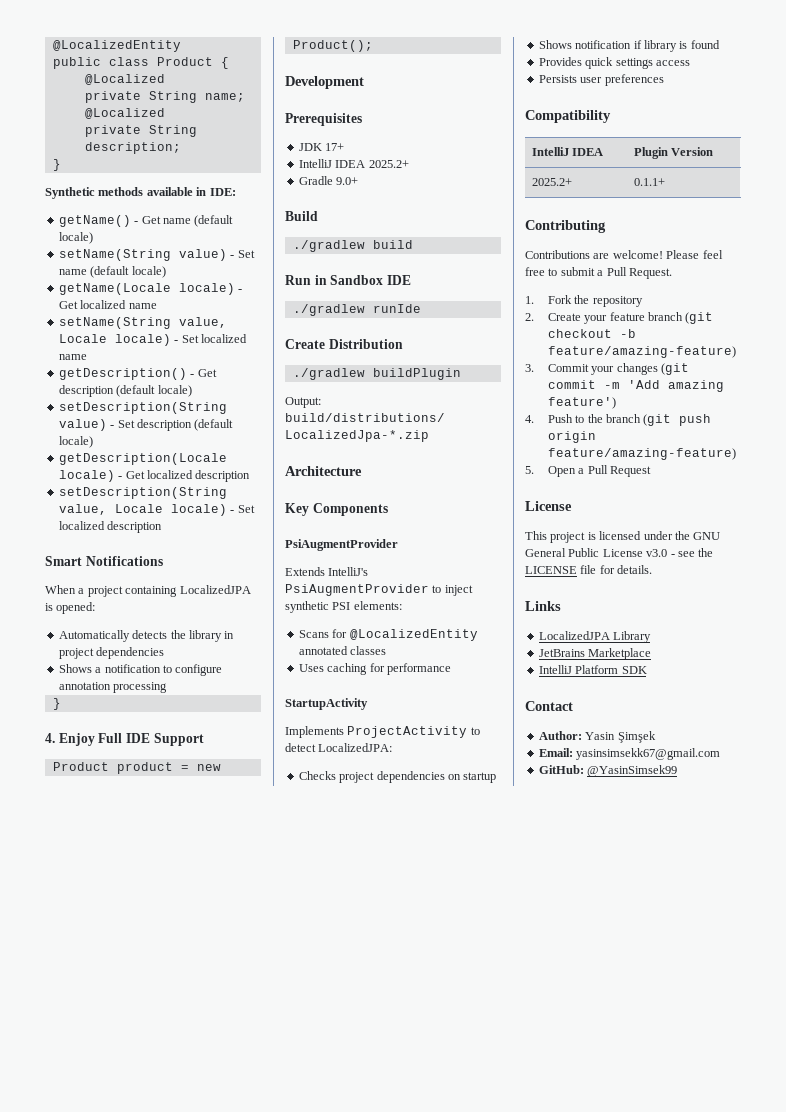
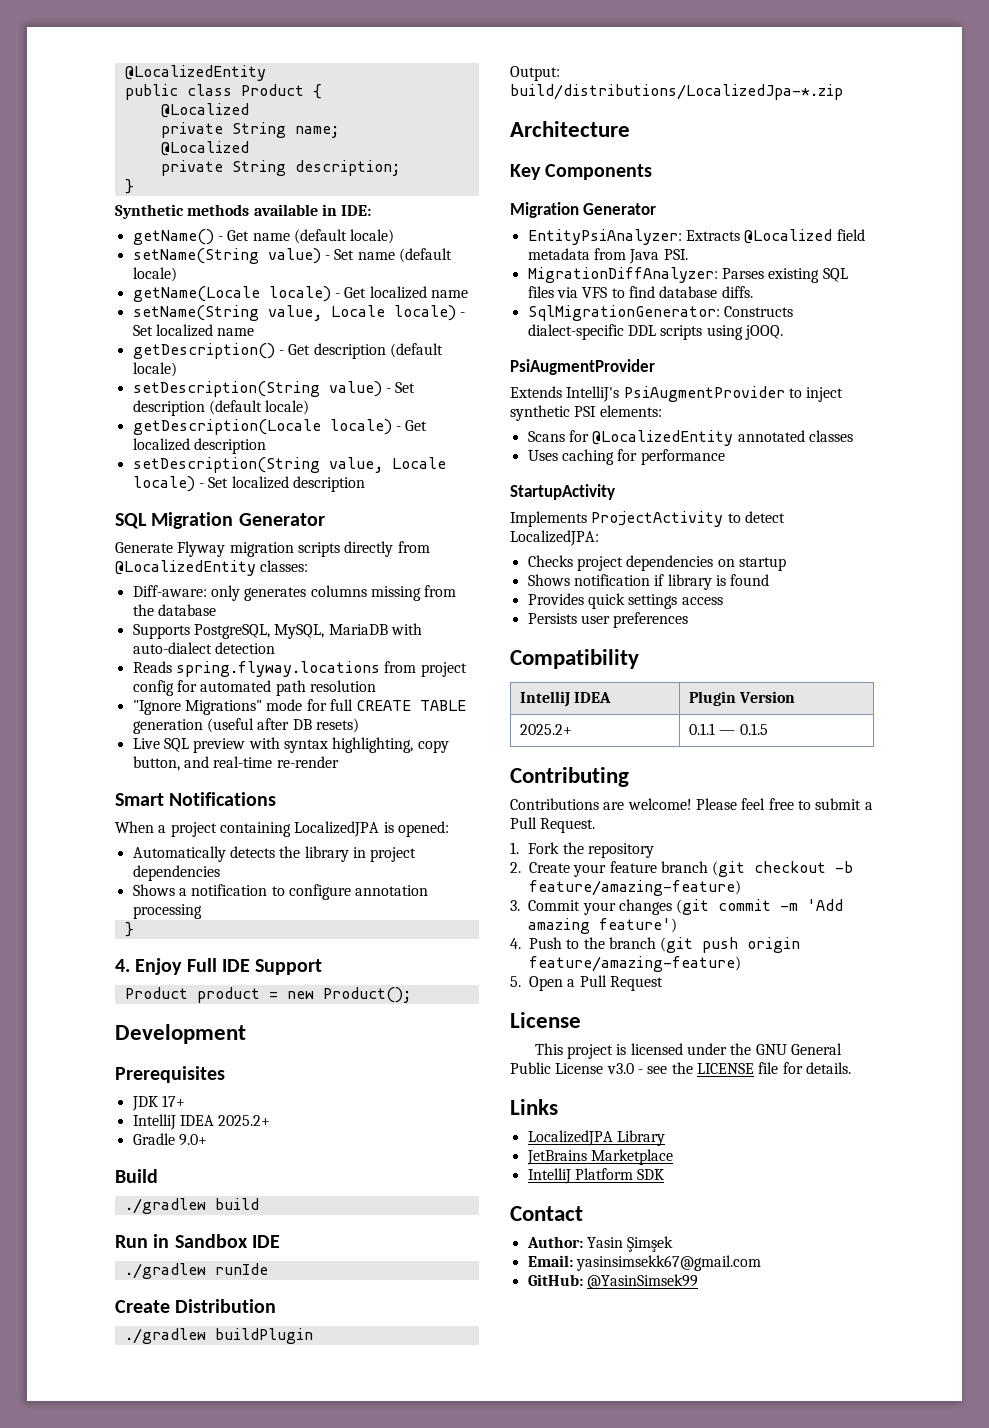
+ SQL Migration Generator
+ Generate Flyway migration scripts directly from @LocalizedEntity classes:
+ Diff-aware: only generates columns missing from the database
+ Supports PostgreSQL, MySQL, MariaDB with auto-dialect detection
+ Reads spring.flyway.locations from project config for automated path resolution
+ "Ignore Migrations" mode for full CREATE TABLE generation (useful after DB resets)
+ Live SQL preview with syntax highlighting, copy button, and real-time re-render
  Key Components
+ Migration Generator
+ EntityPsiAnalyzer: Extracts @Localized field metadata from Java PSI.
+ MigrationDiffAnalyzer: Parses existing SQL files via VFS to find database diffs.
+ SqlMigrationGenerator: Constructs dialect-specific DDL scripts using jOOQ.
- 2025.2+ | 0.1.1+
+ 2025.2+ | 0.1.1 — 0.1.5

